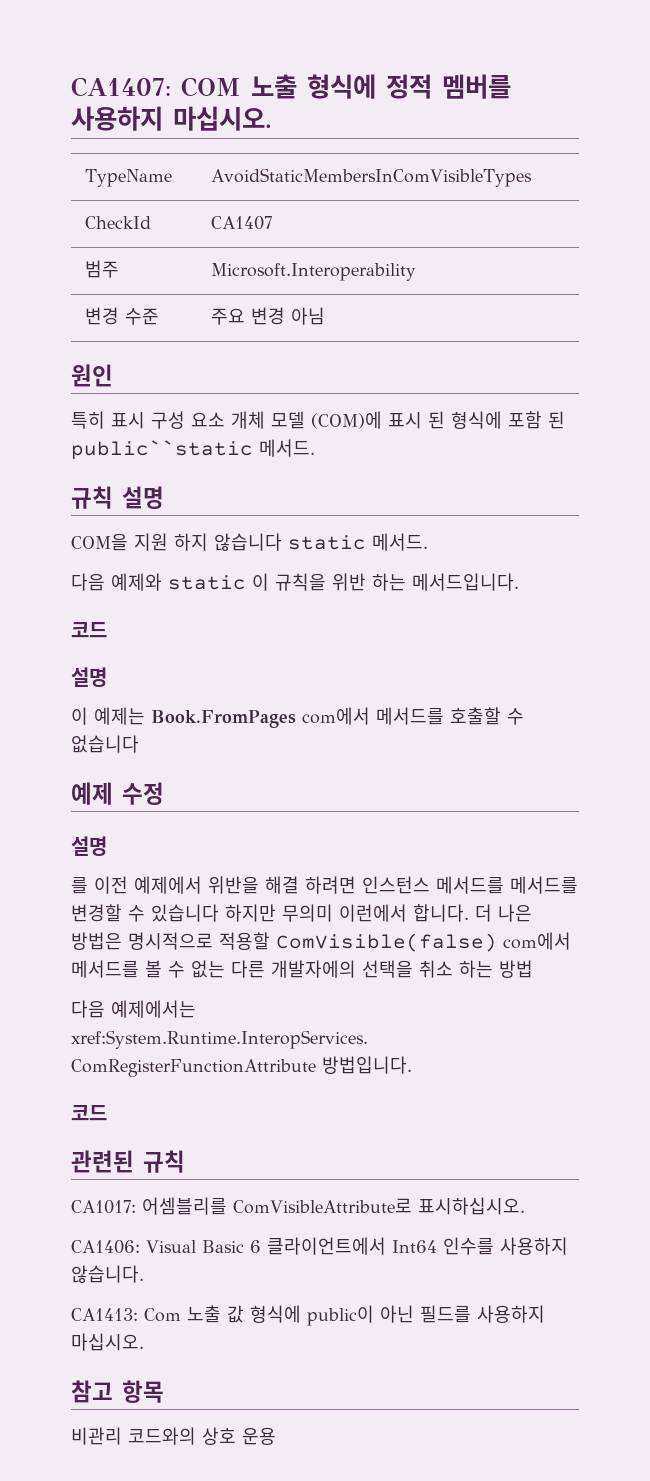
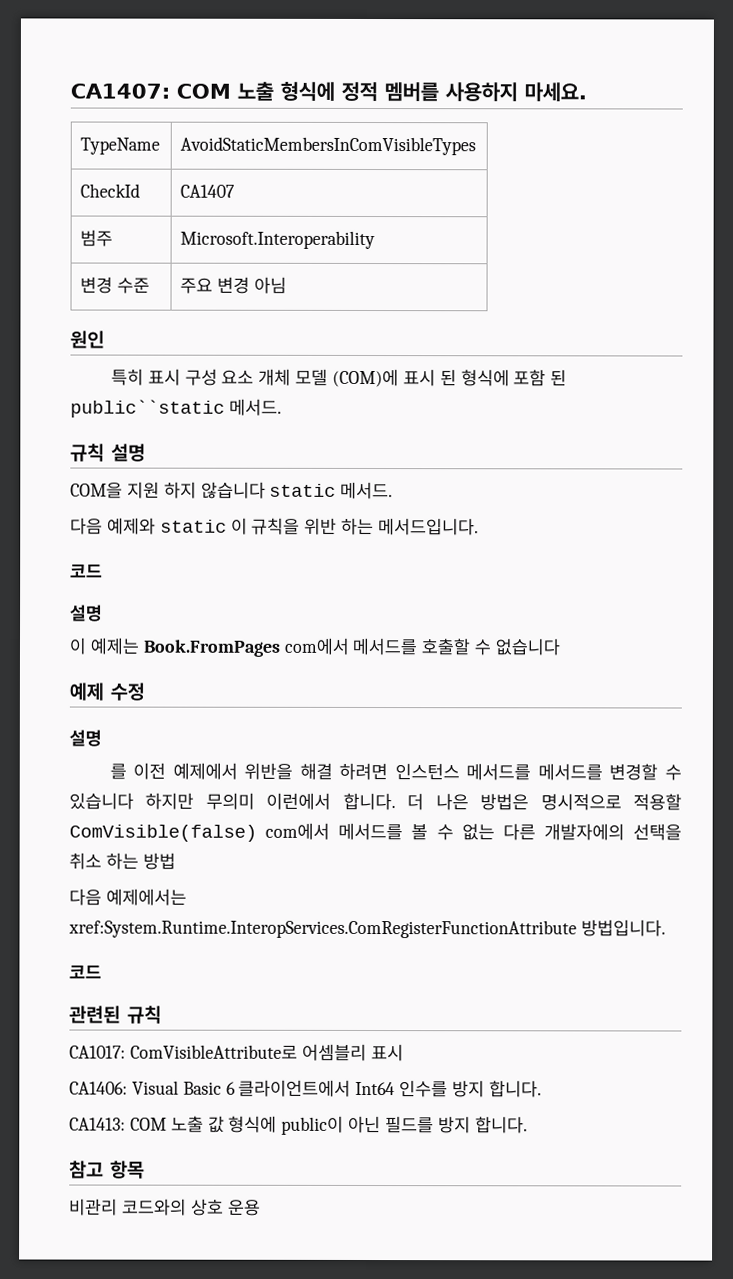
- CA1407: COM 노출 형식에 정적 멤버를 사용하지 마십시오.
+ CA1407: COM 노출 형식에 정적 멤버를 사용하지 마세요.
- CA1017: 어셈블리를 ComVisibleAttribute로 표시하십시오.
+ CA1017: ComVisibleAttribute로 어셈블리 표시
- CA1406: Visual Basic 6 클라이언트에서 Int64 인수를 사용하지 않습니다.
+ CA1406: Visual Basic 6 클라이언트에서 Int64 인수를 방지 합니다.
- CA1413: Com 노출 값 형식에 public이 아닌 필드를 사용하지 마십시오.
+ CA1413: COM 노출 값 형식에 public이 아닌 필드를 방지 합니다.

